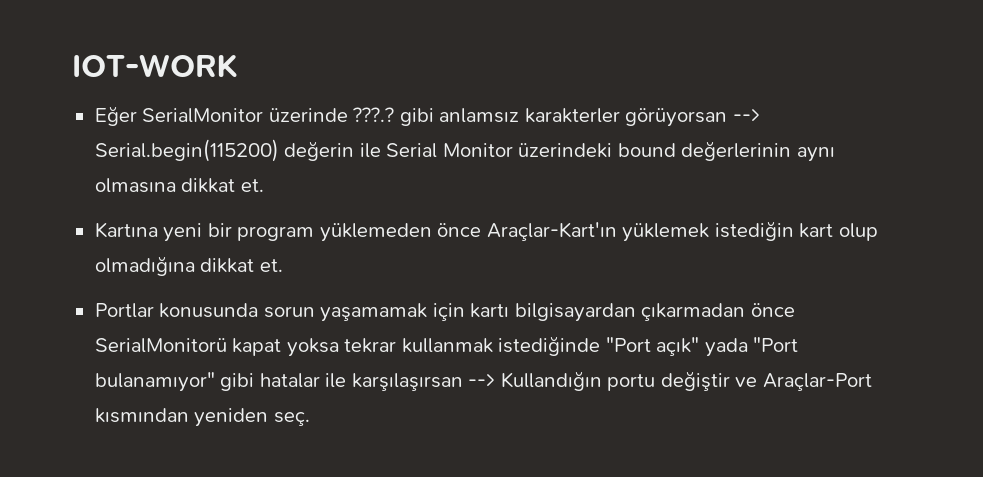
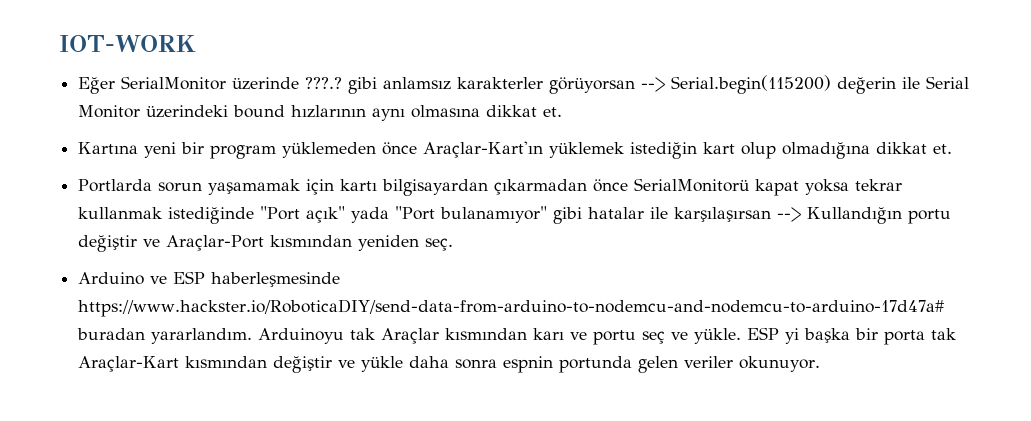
- Eğer SerialMonitor üzerinde ???.? gibi anlamsız karakterler görüyorsan --> Serial.begin(115200) değerin ile Serial Monitor üzerindeki bound değerlerinin aynı olmasına dikkat et.
+ Eğer SerialMonitor üzerinde ???.? gibi anlamsız karakterler görüyorsan --> Serial.begin(115200) değerin ile Serial Monitor üzerindeki bound hızlarının aynı olmasına dikkat et.
- Portlar konusunda sorun yaşamamak için kartı bilgisayardan çıkarmadan önce SerialMonitorü kapat yoksa tekrar kullanmak istediğinde "Port açık" yada "Port bulanamıyor" gibi hatalar ile karşılaşırsan --> Kullandığın portu değiştir ve Araçlar-Port kısmından yeniden seç.
+ Portlarda sorun yaşamamak için kartı bilgisayardan çıkarmadan önce SerialMonitorü kapat yoksa tekrar kullanmak istediğinde "Port açık" yada "Port bulanamıyor" gibi hatalar ile karşılaşırsan --> Kullandığın portu değiştir ve Araçlar-Port kısmından yeniden seç.
+ Arduino ve ESP haberleşmesinde https://www.hackster.io/RoboticaDIY/send-data-from-arduino-to-nodemcu-and-nodemcu-to-arduino-17d47a# buradan yararlandım. Arduinoyu tak Araçlar kısmından karı ve portu seç ve yükle. ESP yi başka bir porta tak Araçlar-Kart kısmından değiştir ve yükle daha sonra espnin portunda gelen veriler okunuyor.

